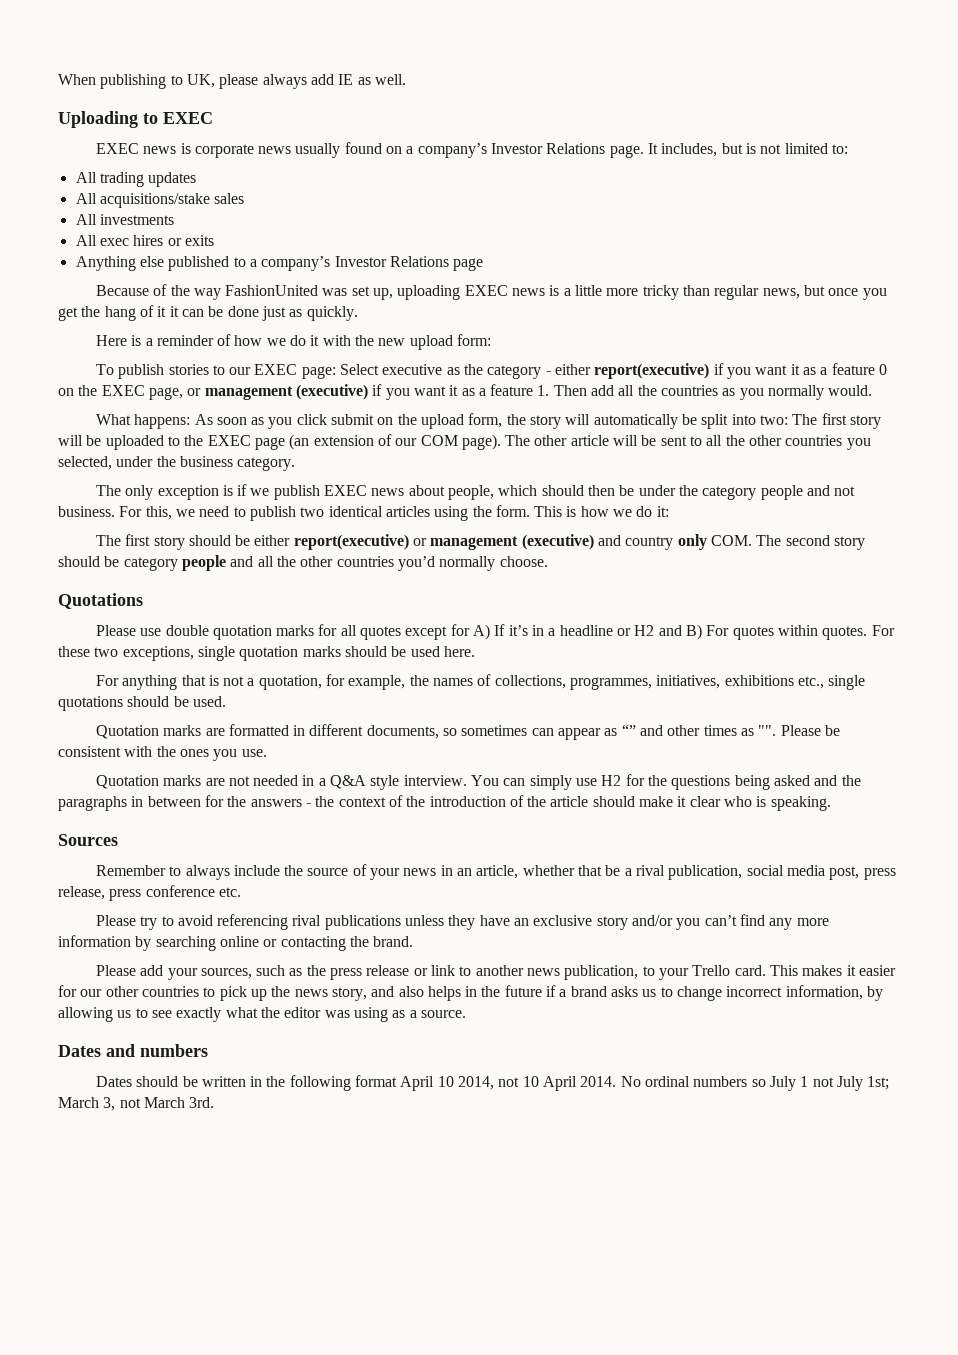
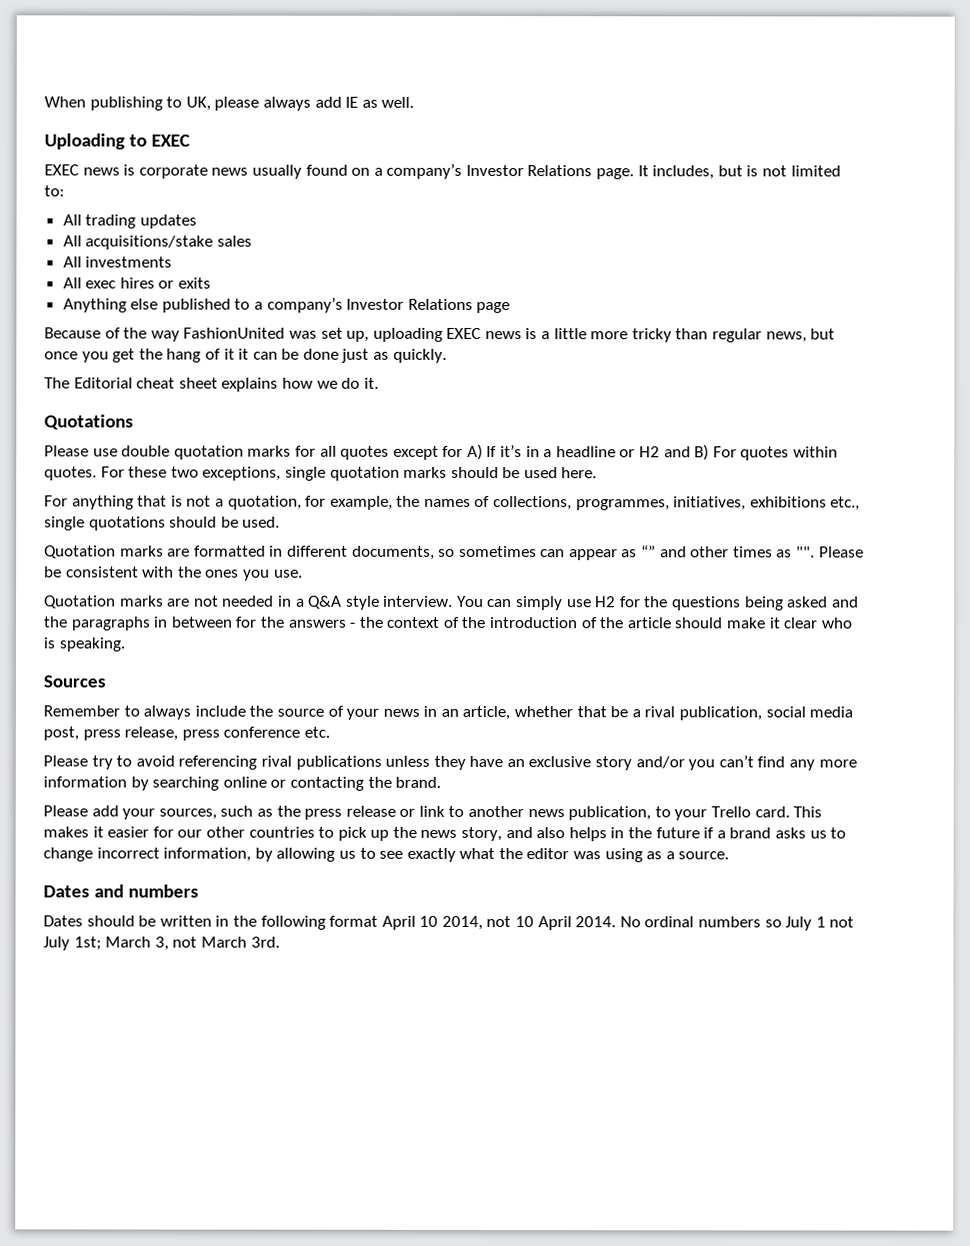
- Here is a reminder of how we do it with the new upload form:
- To publish stories to our EXEC page: Select executive as the category - either report(executive) if you want it as a feature 0 on the EXEC page, or management (executive) if you want it as a feature 1. Then add all the countries as you normally would.
- What happens: As soon as you click submit on the upload form, the story will automatically be split into two: The first story will be uploaded to the EXEC page (an extension of our COM page). The other article will be sent to all the other countries you selected, under the business category.
- The only exception is if we publish EXEC news about people, which should then be under the category people and not business. For this, we need to publish two identical articles using the form. This is how we do it:
- The first story should be either report(executive) or management (executive) and country only COM. The second story should be category people and all the other countries you’d normally choose.
+ The Editorial cheat sheet explains how we do it.

